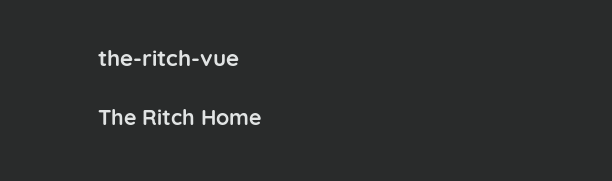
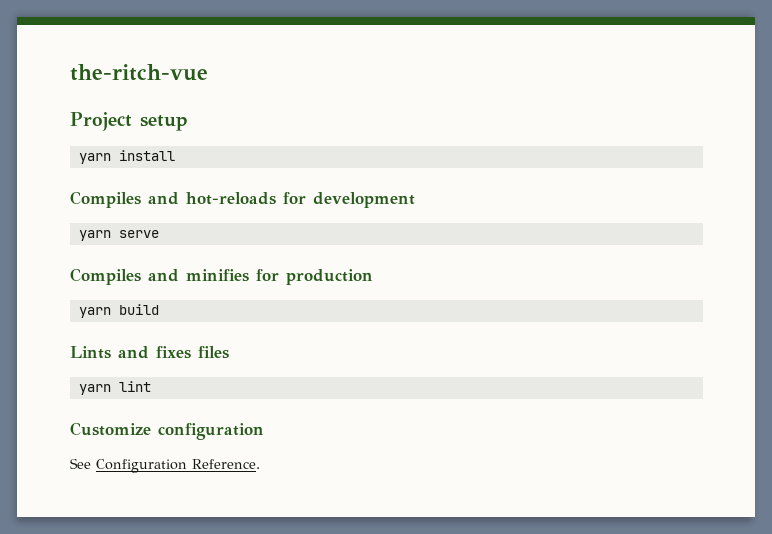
- The Ritch Home
+ Project setup
+ yarn install
+ Compiles and hot-reloads for development
+ yarn serve
+ Compiles and minifies for production
+ yarn build
+ Lints and fixes files
+ yarn lint
+ Customize configuration
+ See Configuration Reference.

